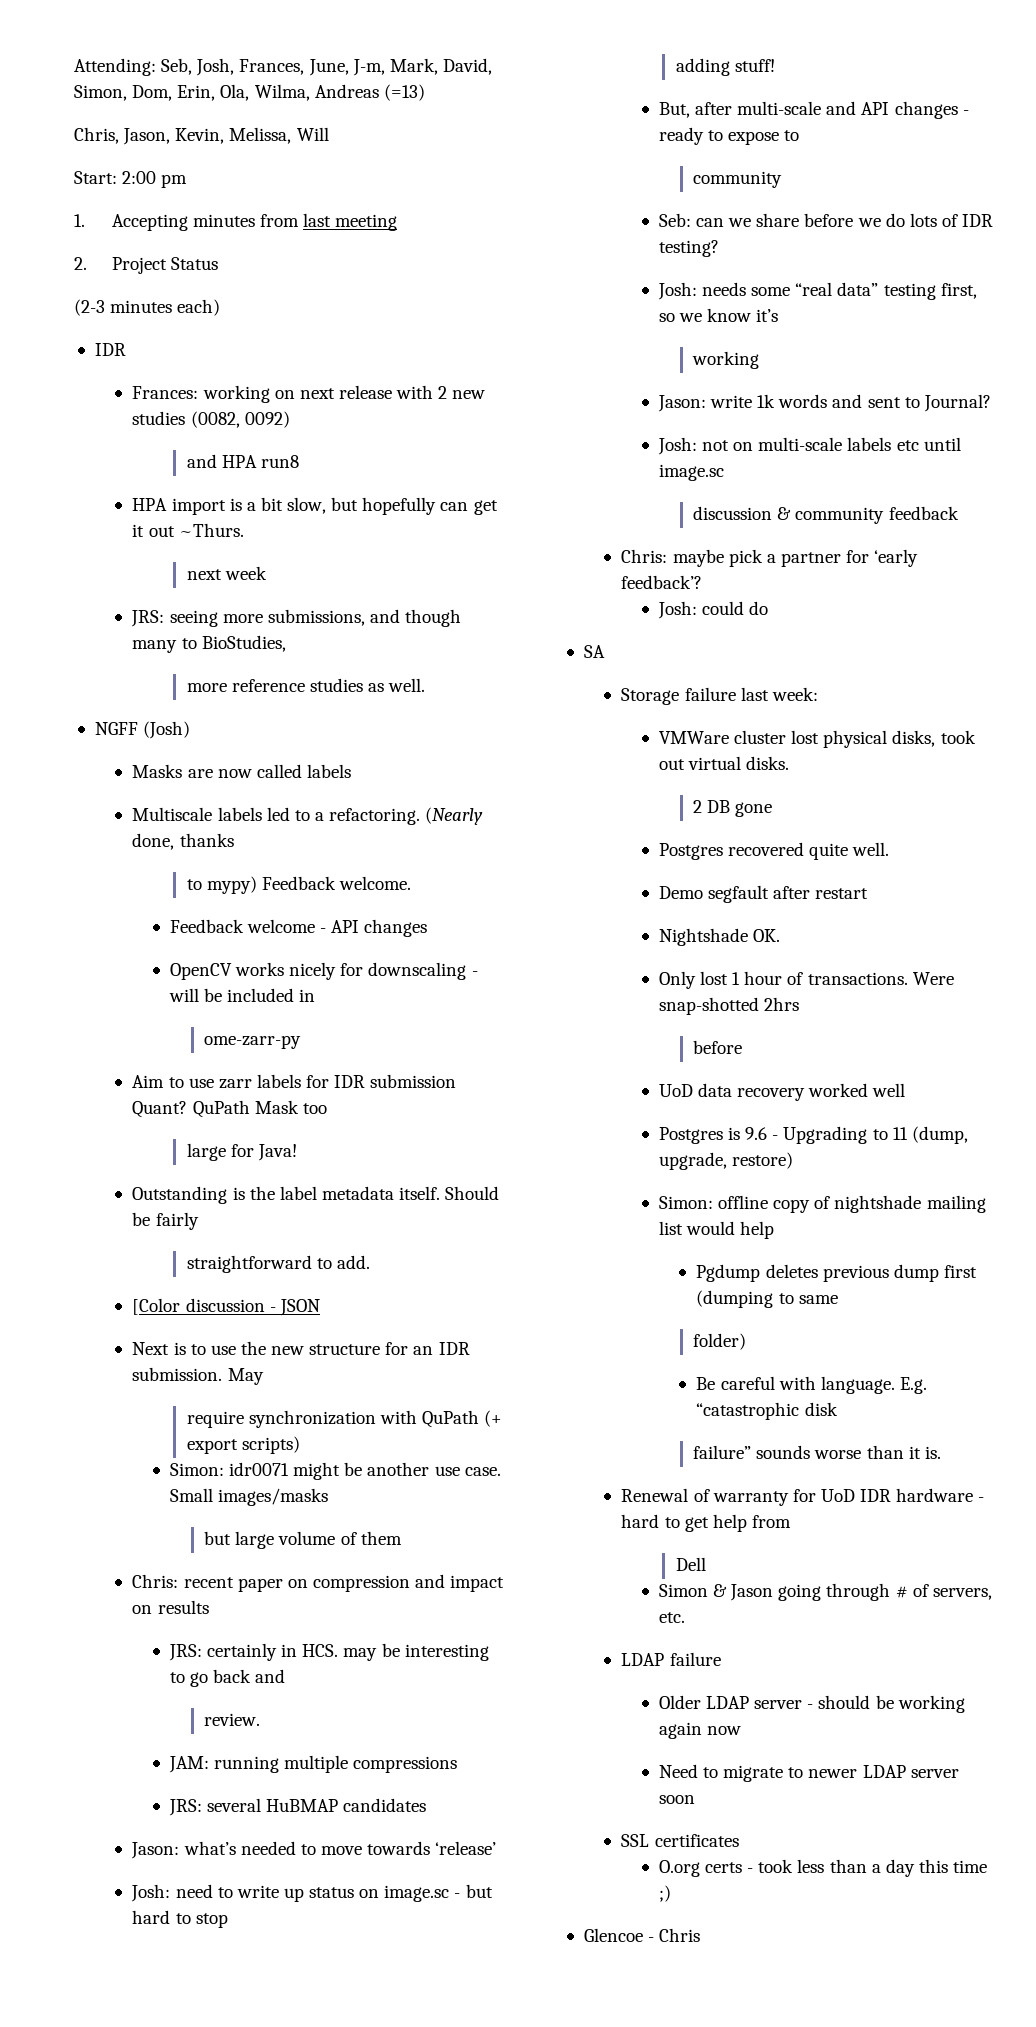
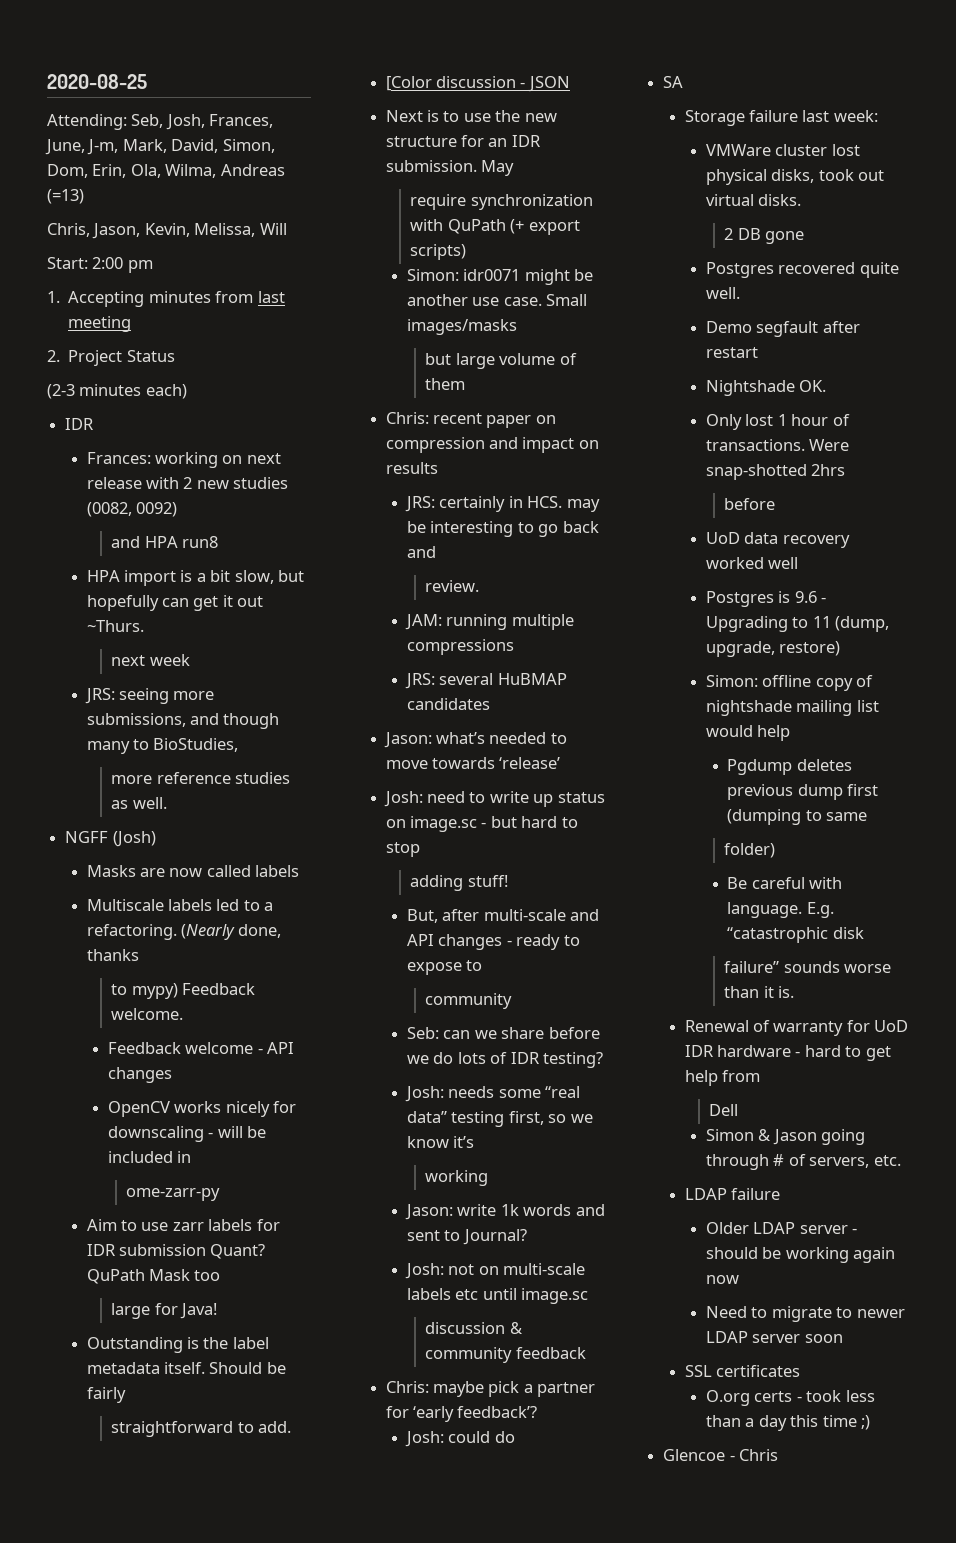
+ 2020-08-25

